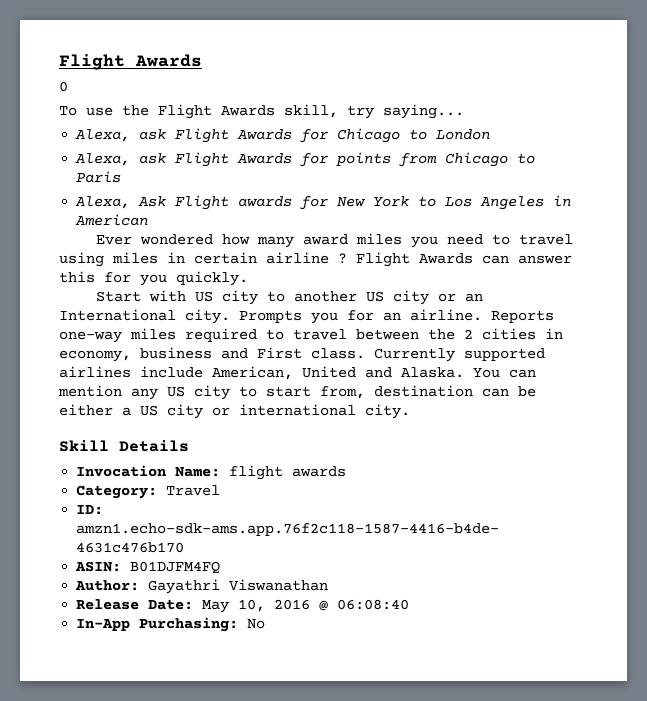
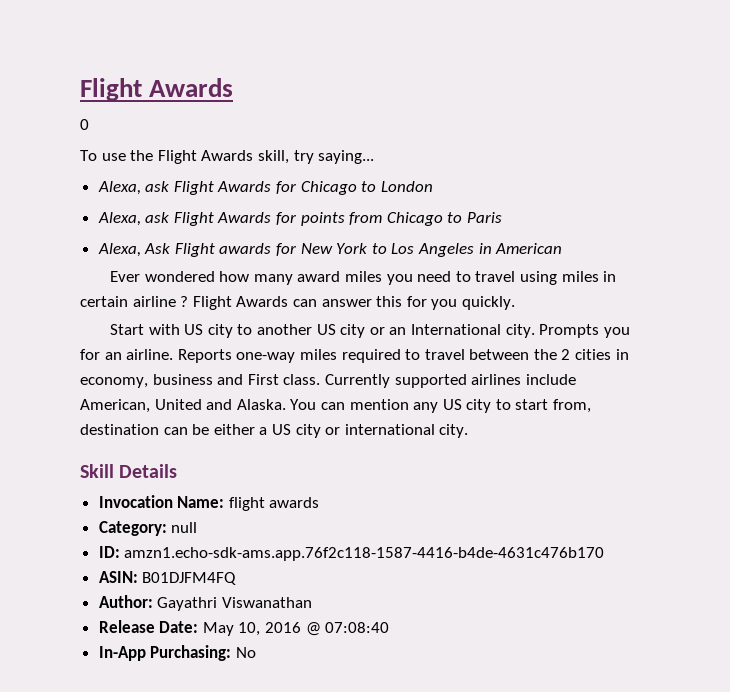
- Category: Travel
+ Category: null
- Release Date: May 10, 2016 @ 06:08:40
+ Release Date: May 10, 2016 @ 07:08:40

